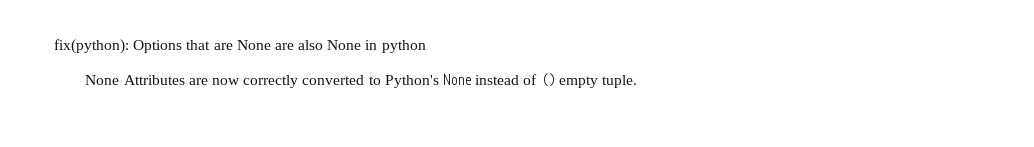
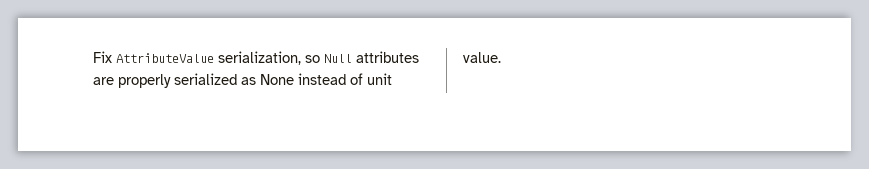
- fix(python): Options that are None are also None in python
- None Attributes are now correctly converted to Python's None instead of () empty tuple.
+ Fix AttributeValue serialization, so Null attributes are properly serialized as None instead of unit value.

